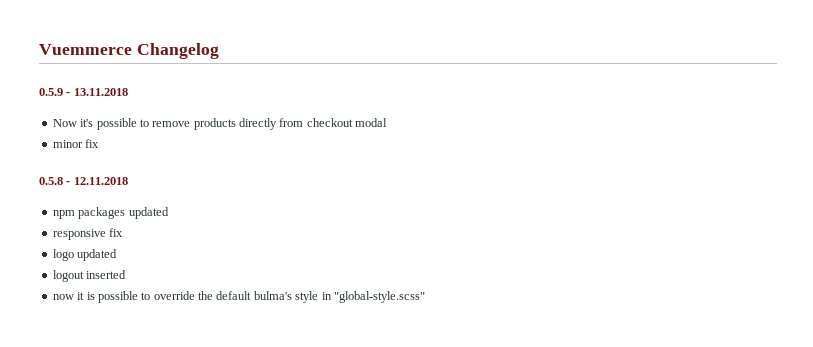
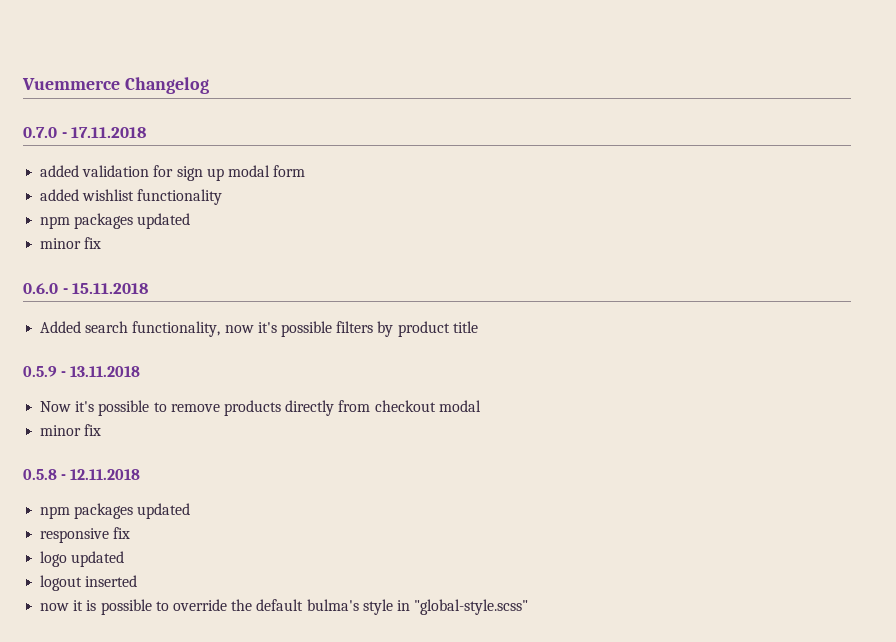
+ 0.7.0 - 17.11.2018
+ added validation for sign up modal form
+ added wishlist functionality
+ npm packages updated
+ minor fix
+ 0.6.0 - 15.11.2018
+ Added search functionality, now it's possible filters by product title

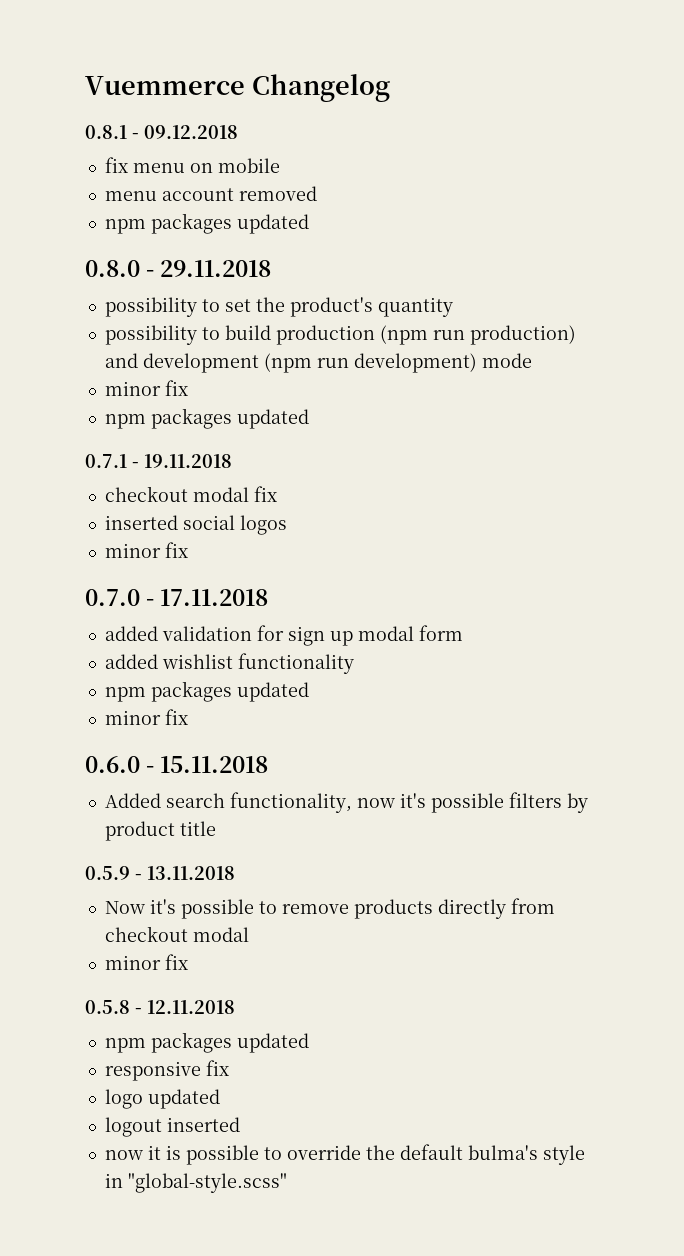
+ 0.8.1 - 09.12.2018
+ fix menu on mobile
+ menu account removed
+ npm packages updated
+ 0.8.0 - 29.11.2018
+ possibility to set the product's quantity
+ possibility to build production (npm run production) and development (npm run development) mode
+ minor fix
+ npm packages updated
+ 0.7.1 - 19.11.2018
+ checkout modal fix
+ inserted social logos
+ minor fix

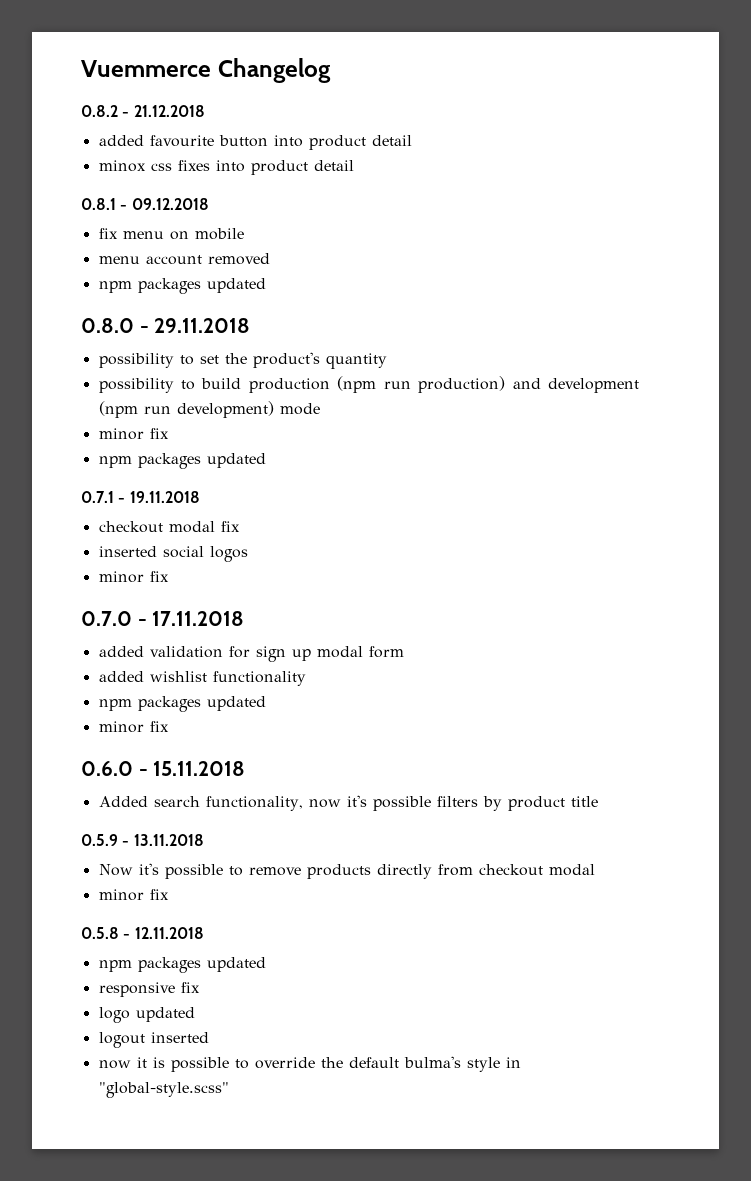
+ 0.8.2 - 21.12.2018
+ added favourite button into product detail
+ minox css fixes into product detail

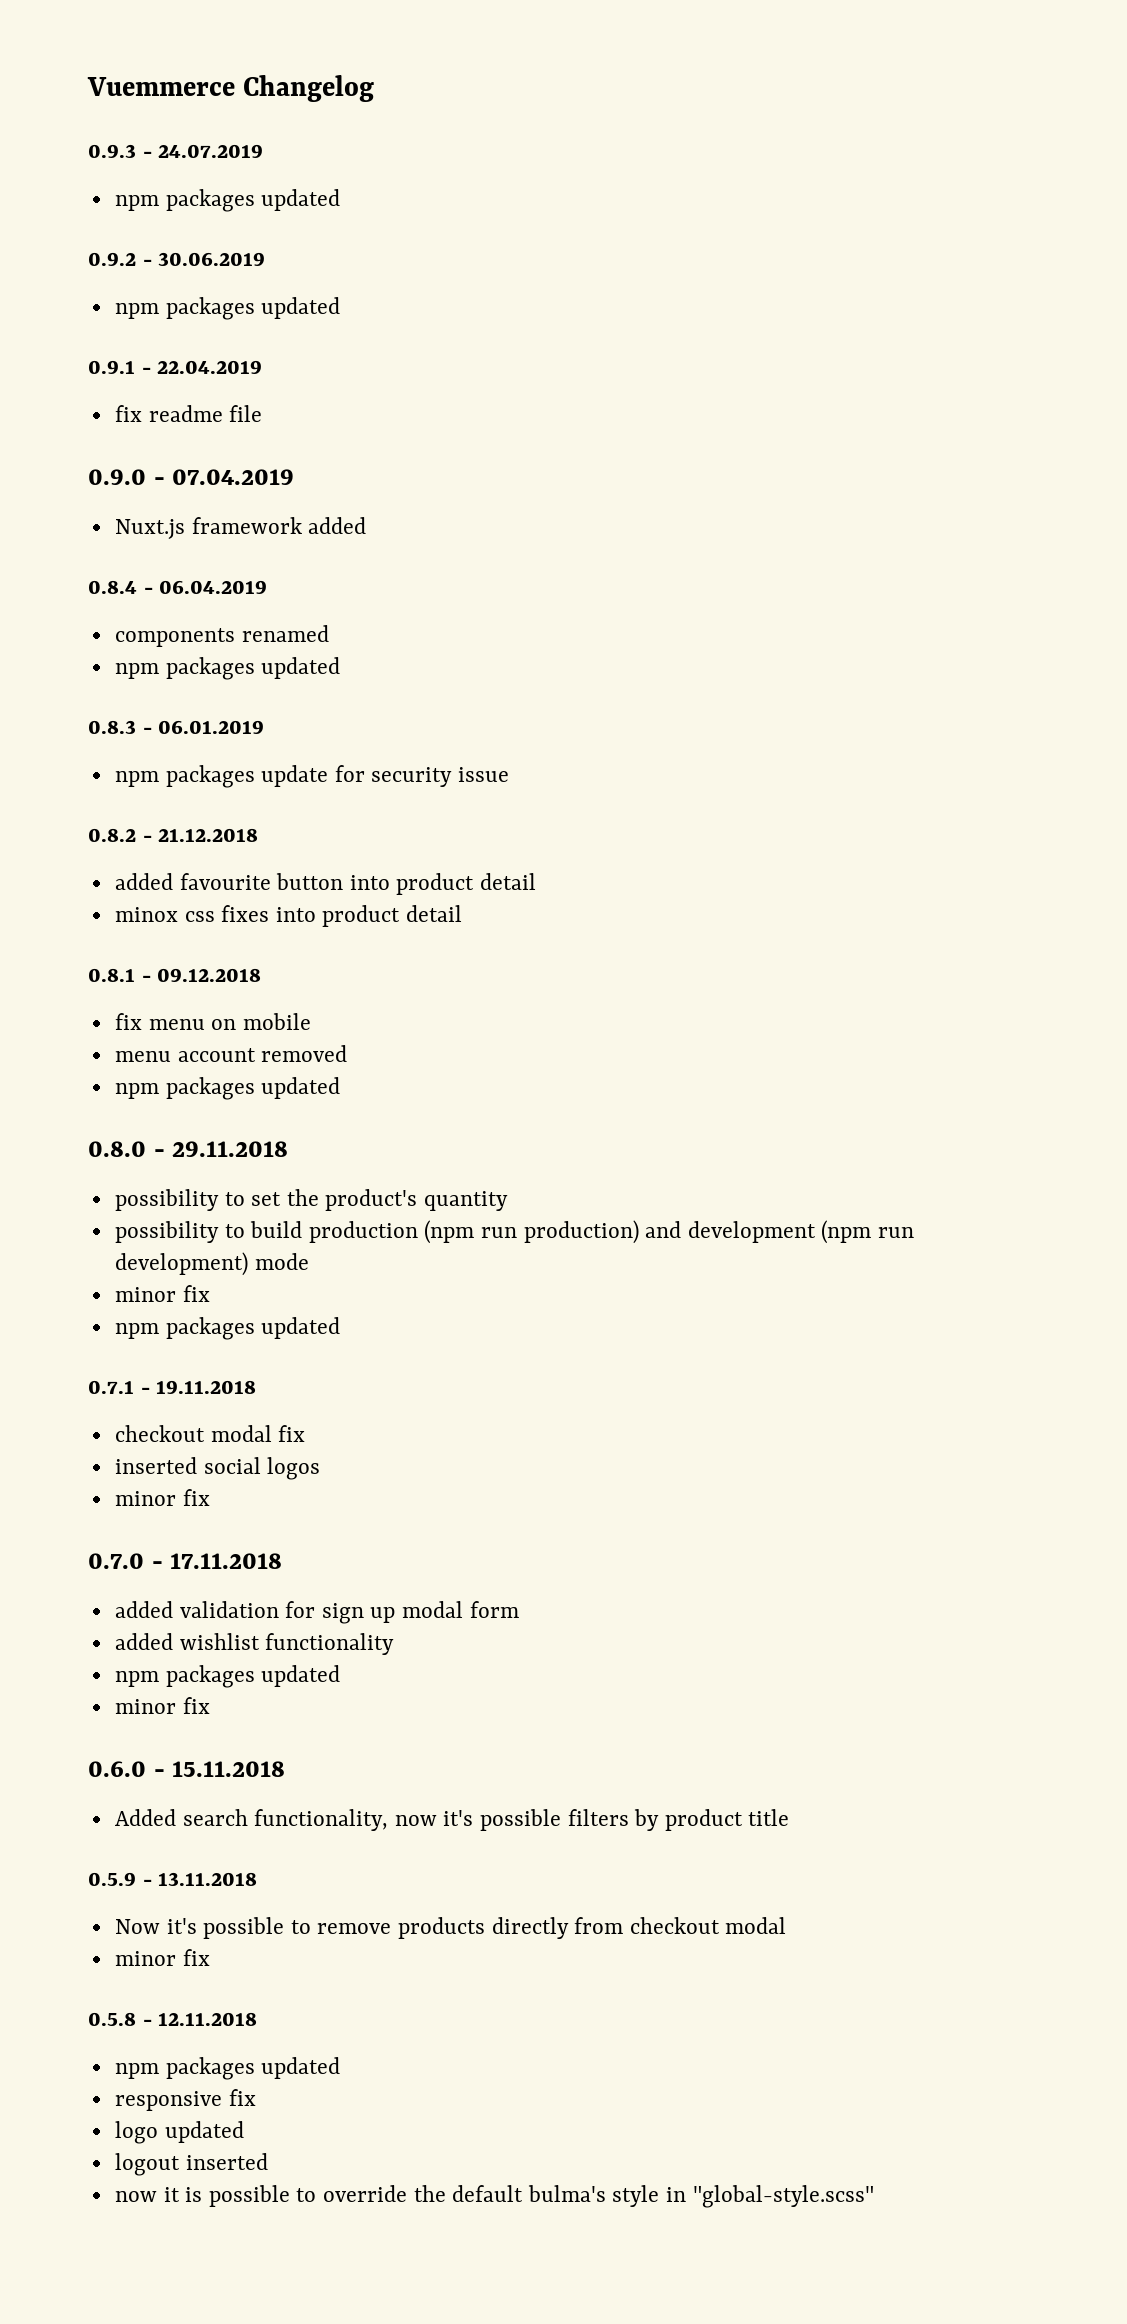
+ 0.9.3 - 24.07.2019
+ npm packages updated
+ 0.9.2 - 30.06.2019
+ npm packages updated
+ 0.9.1 - 22.04.2019
+ fix readme file
+ 0.9.0 - 07.04.2019
+ Nuxt.js framework added
+ 0.8.4 - 06.04.2019
+ components renamed
+ npm packages updated
+ 0.8.3 - 06.01.2019
+ npm packages update for security issue

